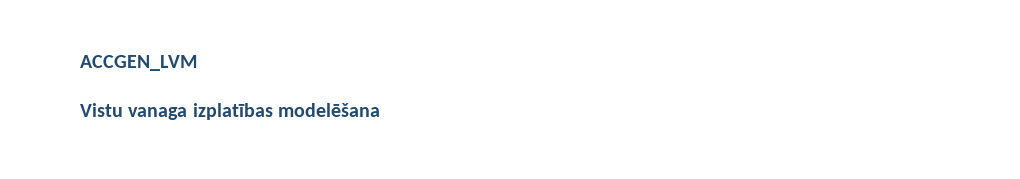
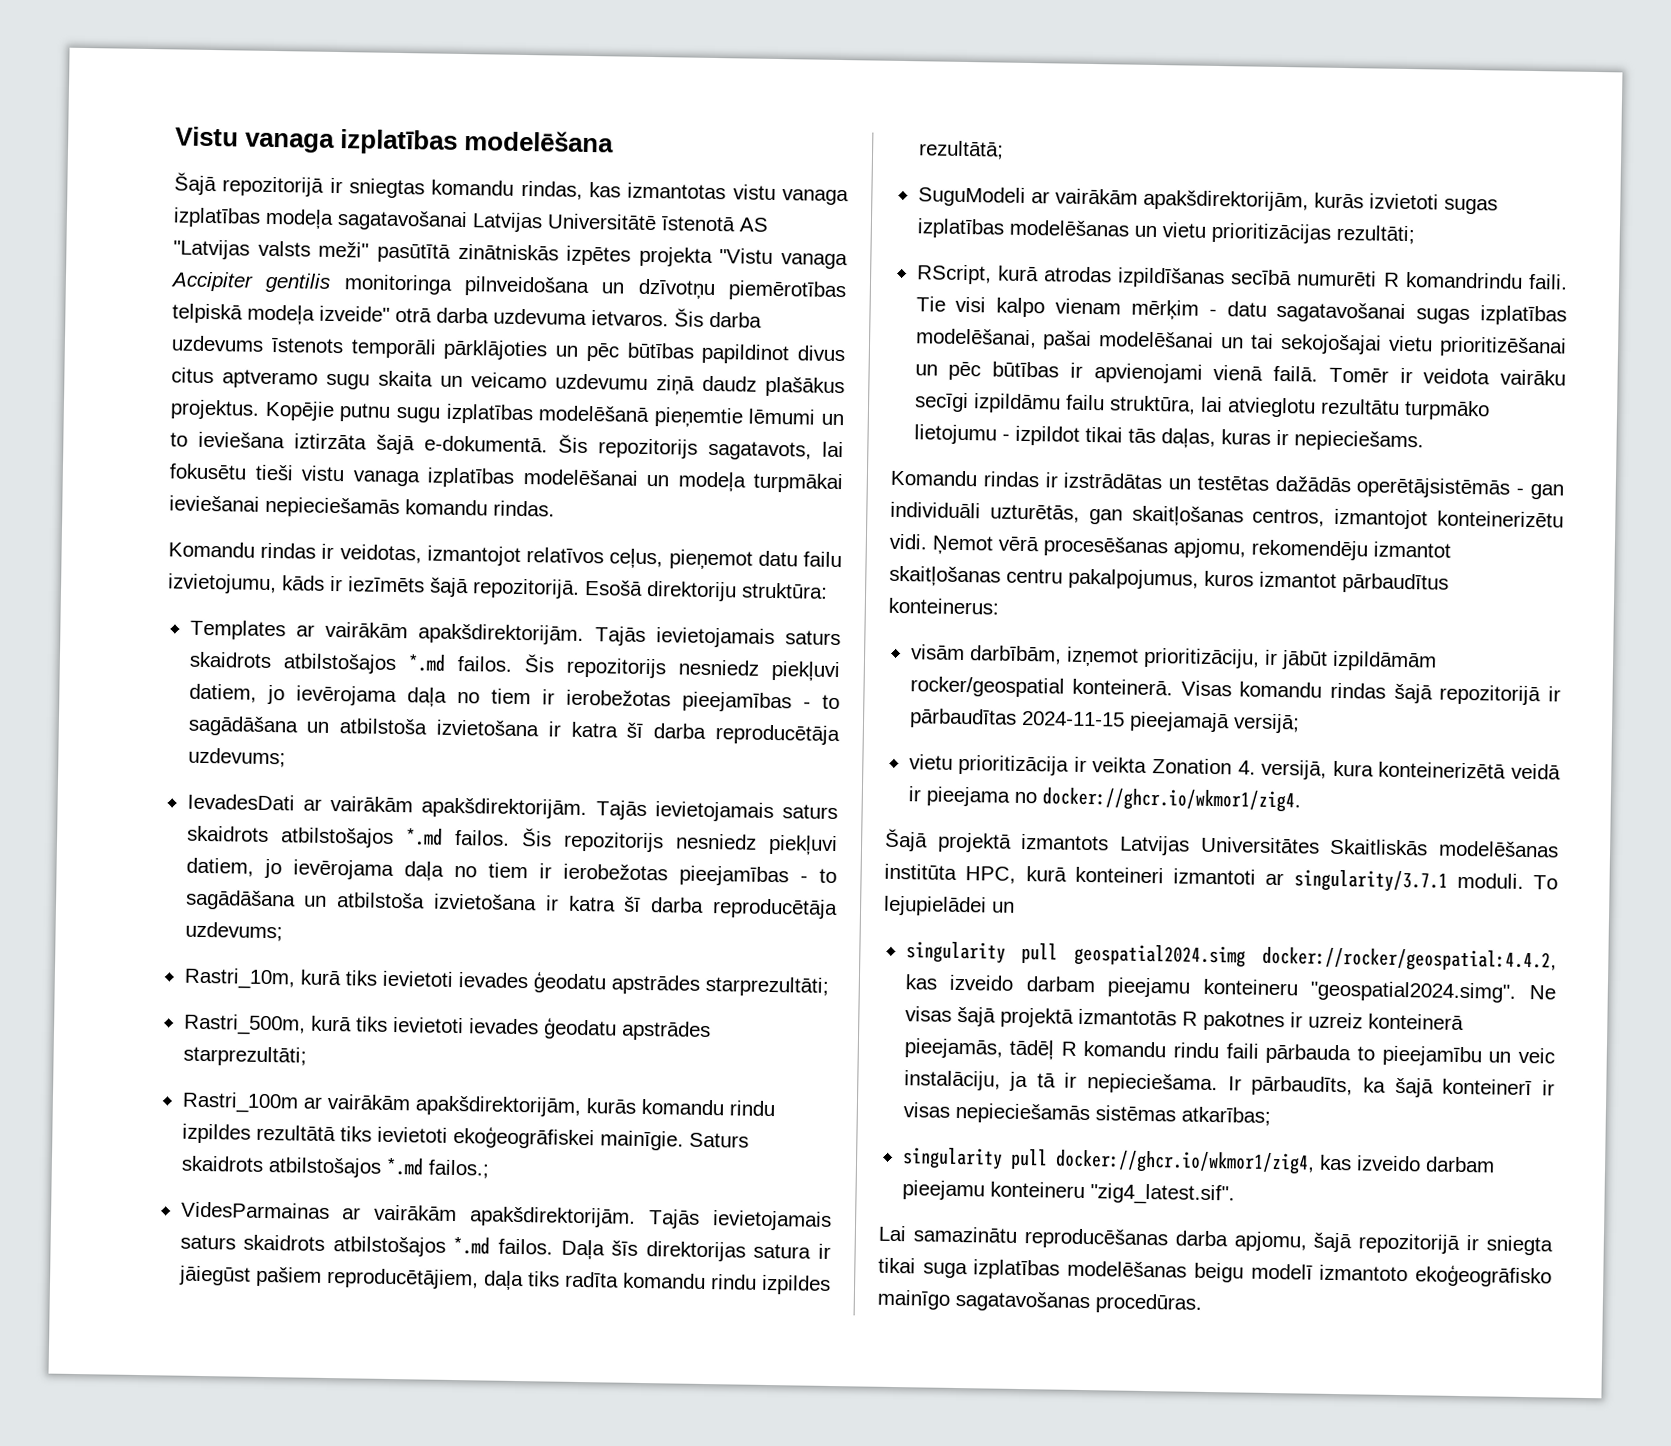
- ACCGEN_LVM
+ Šajā repozitorijā ir sniegtas komandu rindas, kas izmantotas vistu vanaga izplatības modeļa sagatavošanai Latvijas Universitātē īstenotā AS "Latvijas valsts meži" pasūtītā zinātniskās izpētes projekta "Vistu vanaga Accipiter gentilis monitoringa pilnveidošana un dzīvotņu piemērotības telpiskā modeļa izveide" otrā darba uzdevuma ietvaros. Šis darba uzdevums īstenots temporāli pārklājoties un pēc būtības papildinot divus citus aptveramo sugu skaita un veicamo uzdevumu ziņā daudz plašākus projektus. Kopējie putnu sugu izplatības modelēšanā pieņemtie lēmumi un to ieviešana iztirzāta šajā e-dokumentā. Šis repozitorijs sagatavots, lai fokusētu tieši vistu vanaga izplatības modelēšanai un modeļa turpmākai ieviešanai nepieciešamās komandu rindas.
+ Komandu rindas ir veidotas, izmantojot relatīvos ceļus, pieņemot datu failu izvietojumu, kāds ir iezīmēts šajā repozitorijā. Esošā direktoriju struktūra:
+ Templates ar vairākām apakšdirektorijām. Tajās ievietojamais saturs skaidrots atbilstošajos *.md failos. Šis repozitorijs nesniedz piekļuvi datiem, jo ievērojama daļa no tiem ir ierobežotas pieejamības - to sagādāšana un atbilstoša izvietošana ir katra šī darba reproducētāja uzdevums;
+ IevadesDati ar vairākām apakšdirektorijām. Tajās ievietojamais saturs skaidrots atbilstošajos *.md failos. Šis repozitorijs nesniedz piekļuvi datiem, jo ievērojama daļa no tiem ir ierobežotas pieejamības - to sagādāšana un atbilstoša izvietošana ir katra šī darba reproducētāja uzdevums;
+ Rastri_10m, kurā tiks ievietoti ievades ģeodatu apstrādes starprezultāti;
+ Rastri_500m, kurā tiks ievietoti ievades ģeodatu apstrādes starprezultāti;
+ Rastri_100m ar vairākām apakšdirektorijām, kurās komandu rindu izpildes rezultātā tiks ievietoti ekoģeogrāfiskei mainīgie. Saturs skaidrots atbilstošajos *.md failos.;
+ VidesParmainas ar vairākām apakšdirektorijām. Tajās ievietojamais saturs skaidrots atbilstošajos *.md failos. Daļa šīs direktorijas satura ir jāiegūst pašiem reproducētājiem, daļa tiks radīta komandu rindu izpildes rezultātā;
+ SuguModeli ar vairākām apakšdirektorijām, kurās izvietoti sugas izplatības modelēšanas un vietu prioritizācijas rezultāti;
+ RScript, kurā atrodas izpildīšanas secībā numurēti R komandrindu faili. Tie visi kalpo vienam mērķim - datu sagatavošanai sugas izplatības modelēšanai, pašai modelēšanai un tai sekojošajai vietu prioritizēšanai un pēc būtības ir apvienojami vienā failā. Tomēr ir veidota vairāku secīgi izpildāmu failu struktūra, lai atvieglotu rezultātu turpmāko lietojumu - izpildot tikai tās daļas, kuras ir nepieciešams.
+ Komandu rindas ir izstrādātas un testētas dažādās operētājsistēmās - gan individuāli uzturētās, gan skaitļošanas centros, izmantojot konteinerizētu vidi. Ņemot vērā procesēšanas apjomu, rekomendēju izmantot skaitļošanas centru pakalpojumus, kuros izmantot pārbaudītus konteinerus:
+ visām darbībām, izņemot prioritizāciju, ir jābūt izpildāmām rocker/geospatial konteinerā. Visas komandu rindas šajā repozitorijā ir pārbaudītas 2024-11-15 pieejamajā versijā;
+ vietu prioritizācija ir veikta Zonation 4. versijā, kura konteinerizētā veidā ir pieejama no docker://ghcr.io/wkmor1/zig4.
+ Šajā projektā izmantots Latvijas Universitātes Skaitliskās modelēšanas institūta HPC, kurā konteineri izmantoti ar singularity/3.7.1 moduli. To lejupielādei un
+ singularity pull geospatial2024.simg docker://rocker/geospatial:4.4.2, kas izveido darbam pieejamu konteineru "geospatial2024.simg". Ne visas šajā projektā izmantotās R pakotnes ir uzreiz konteinerā pieejamās, tādēļ R komandu rindu faili pārbauda to pieejamību un veic instalāciju, ja tā ir nepieciešama. Ir pārbaudīts, ka šajā konteinerī ir visas nepieciešamās sistēmas atkarības;
+ singularity pull docker://ghcr.io/wkmor1/zig4, kas izveido darbam pieejamu konteineru "zig4_latest.sif".
+ Lai samazinātu reproducēšanas darba apjomu, šajā repozitorijā ir sniegta tikai suga izplatības modelēšanas beigu modelī izmantoto ekoģeogrāfisko mainīgo sagatavošanas procedūras.

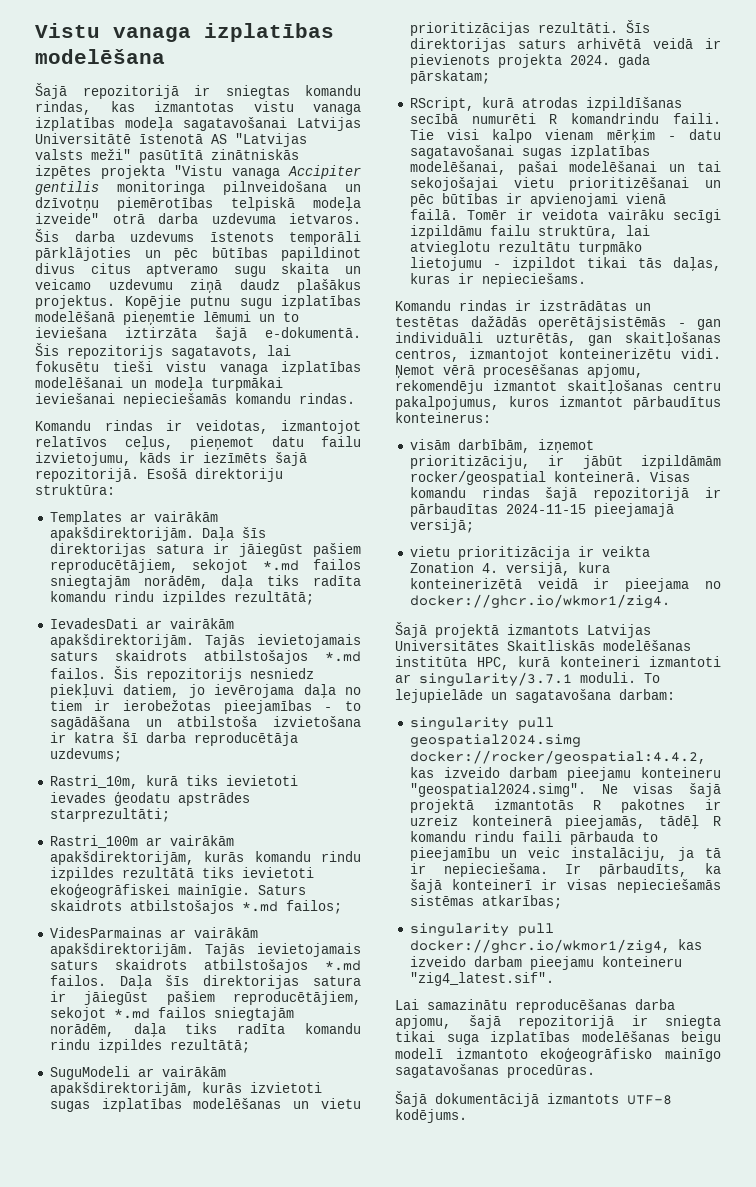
- Templates ar vairākām apakšdirektorijām. Tajās ievietojamais saturs skaidrots atbilstošajos *.md failos. Šis repozitorijs nesniedz piekļuvi datiem, jo ievērojama daļa no tiem ir ierobežotas pieejamības - to sagādāšana un atbilstoša izvietošana ir katra šī darba reproducētāja uzdevums;
+ Templates ar vairākām apakšdirektorijām. Daļa šīs direktorijas satura ir jāiegūst pašiem reproducētājiem, sekojot *.md failos sniegtajām norādēm, daļa tiks radīta komandu rindu izpildes rezultātā;
- Rastri_500m, kurā tiks ievietoti ievades ģeodatu apstrādes starprezultāti;
- Saturs skaidrots atbilstošajos *.md failos.;
+ Saturs skaidrots atbilstošajos *.md failos;
- Tajās ievietojamais saturs skaidrots atbilstošajos *.md failos. Daļa šīs direktorijas satura ir jāiegūst pašiem reproducētājiem, daļa tiks radīta komandu rindu izpildes rezultātā;
+ Tajās ievietojamais saturs skaidrots atbilstošajos *.md failos. Daļa šīs direktorijas satura ir jāiegūst pašiem reproducētājiem, sekojot *.md failos sniegtajām norādēm, daļa tiks radīta komandu rindu izpildes rezultātā;
- SuguModeli ar vairākām apakšdirektorijām, kurās izvietoti sugas izplatības modelēšanas un vietu prioritizācijas rezultāti;
+ SuguModeli ar vairākām apakšdirektorijām, kurās izvietoti sugas izplatības modelēšanas un vietu prioritizācijas rezultāti. Šīs direktorijas saturs arhivētā veidā ir pievienots projekta 2024. gada pārskatam;
- To lejupielādei un
+ To lejupielāde un sagatavošana darbam:
+ Šajā dokumentācijā izmantots UTF-8 kodējums.

